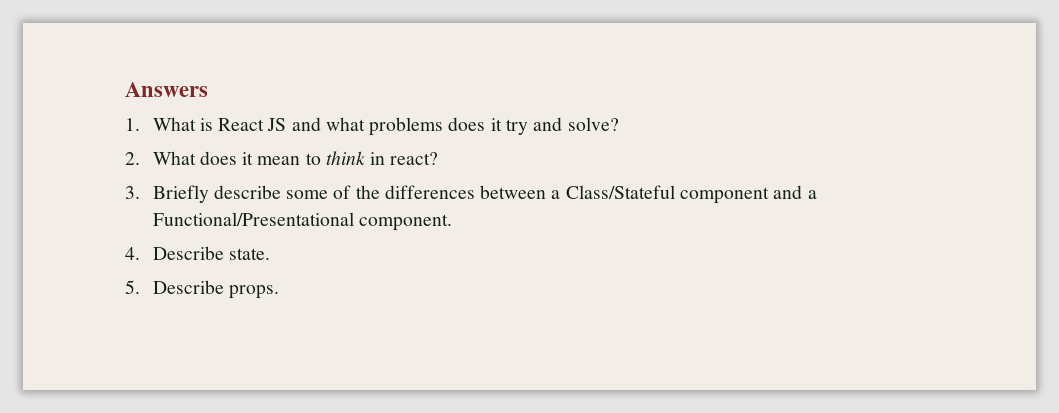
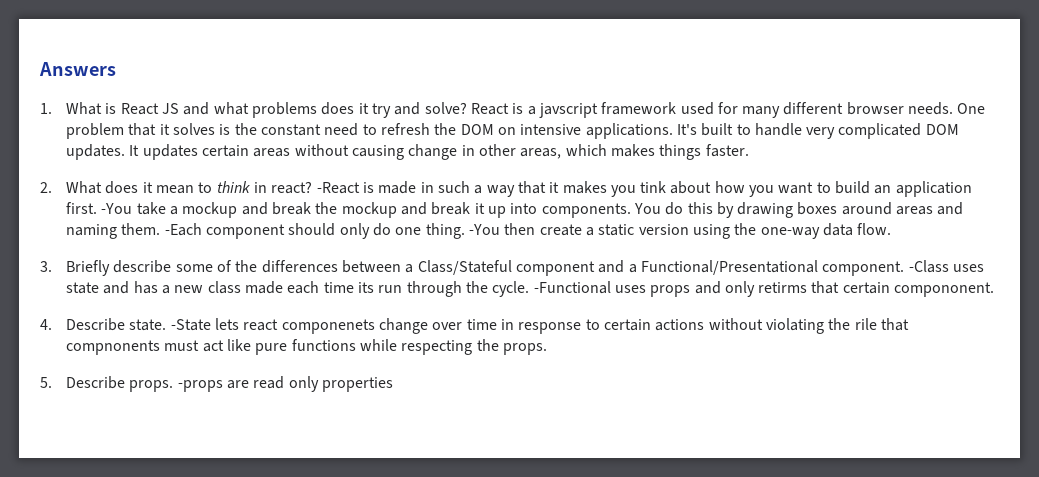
+ React is a javscript framework used for many different browser needs. One problem that it solves is the constant need to refresh the DOM on intensive applications. It's built to handle very complicated DOM updates. It updates certain areas without causing change in other areas, which makes things faster.
+ -React is made in such a way that it makes you tink about how you want to build an application first. -You take a mockup and break the mockup and break it up into components. You do this by drawing boxes around areas and naming them. -Each component should only do one thing. -You then create a static version using the one-way data flow.
- 3. Briefly describe some of the differences between a Class/Stateful component and a Functional/Presentational component.
- 4. Describe state.
- 5. Describe props.
+ 3. Briefly describe some of the differences between a Class/Stateful component and a Functional/Presentational component. -Class uses state and has a new class made each time its run through the cycle. -Functional uses props and only retirms that certain compononent.
+ 4. Describe state. -State lets react componenets change over time in response to certain actions without violating the rile that compnonents must act like pure functions while respecting the props.
+ 5. Describe props. -props are read only properties

